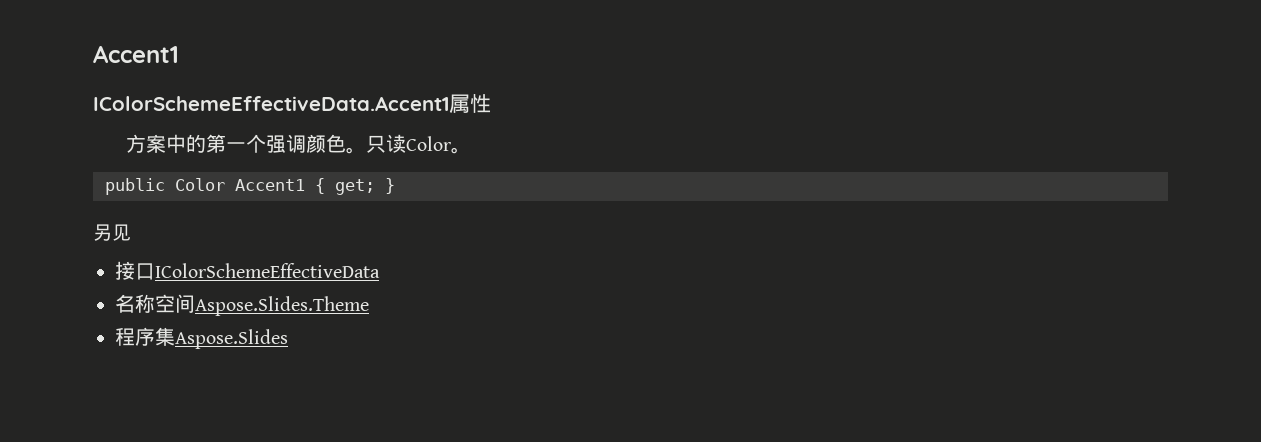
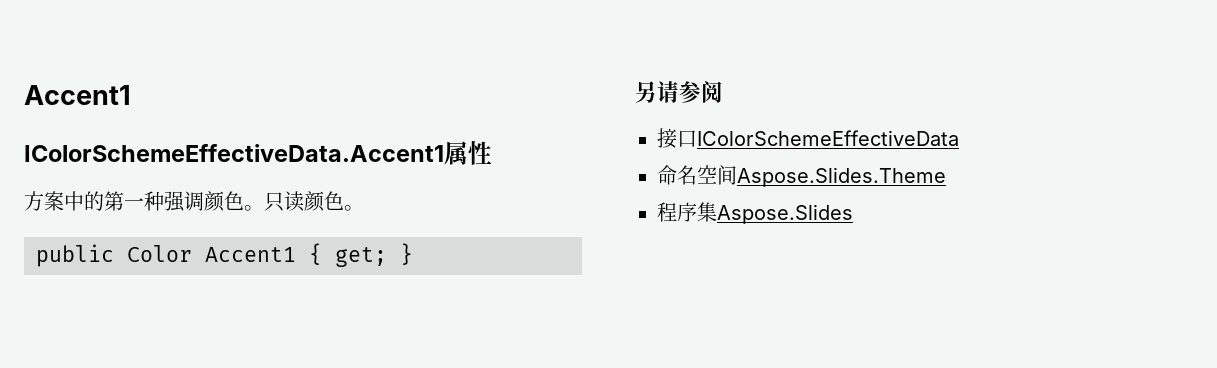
- 方案中的第一个强调颜色。
+ 方案中的第一种强调颜色。
- 只读Color。
+ 只读颜色。
- 另见
+ 另请参阅
- 名称空间Aspose.Slides.Theme
+ 命名空间Aspose.Slides.Theme

